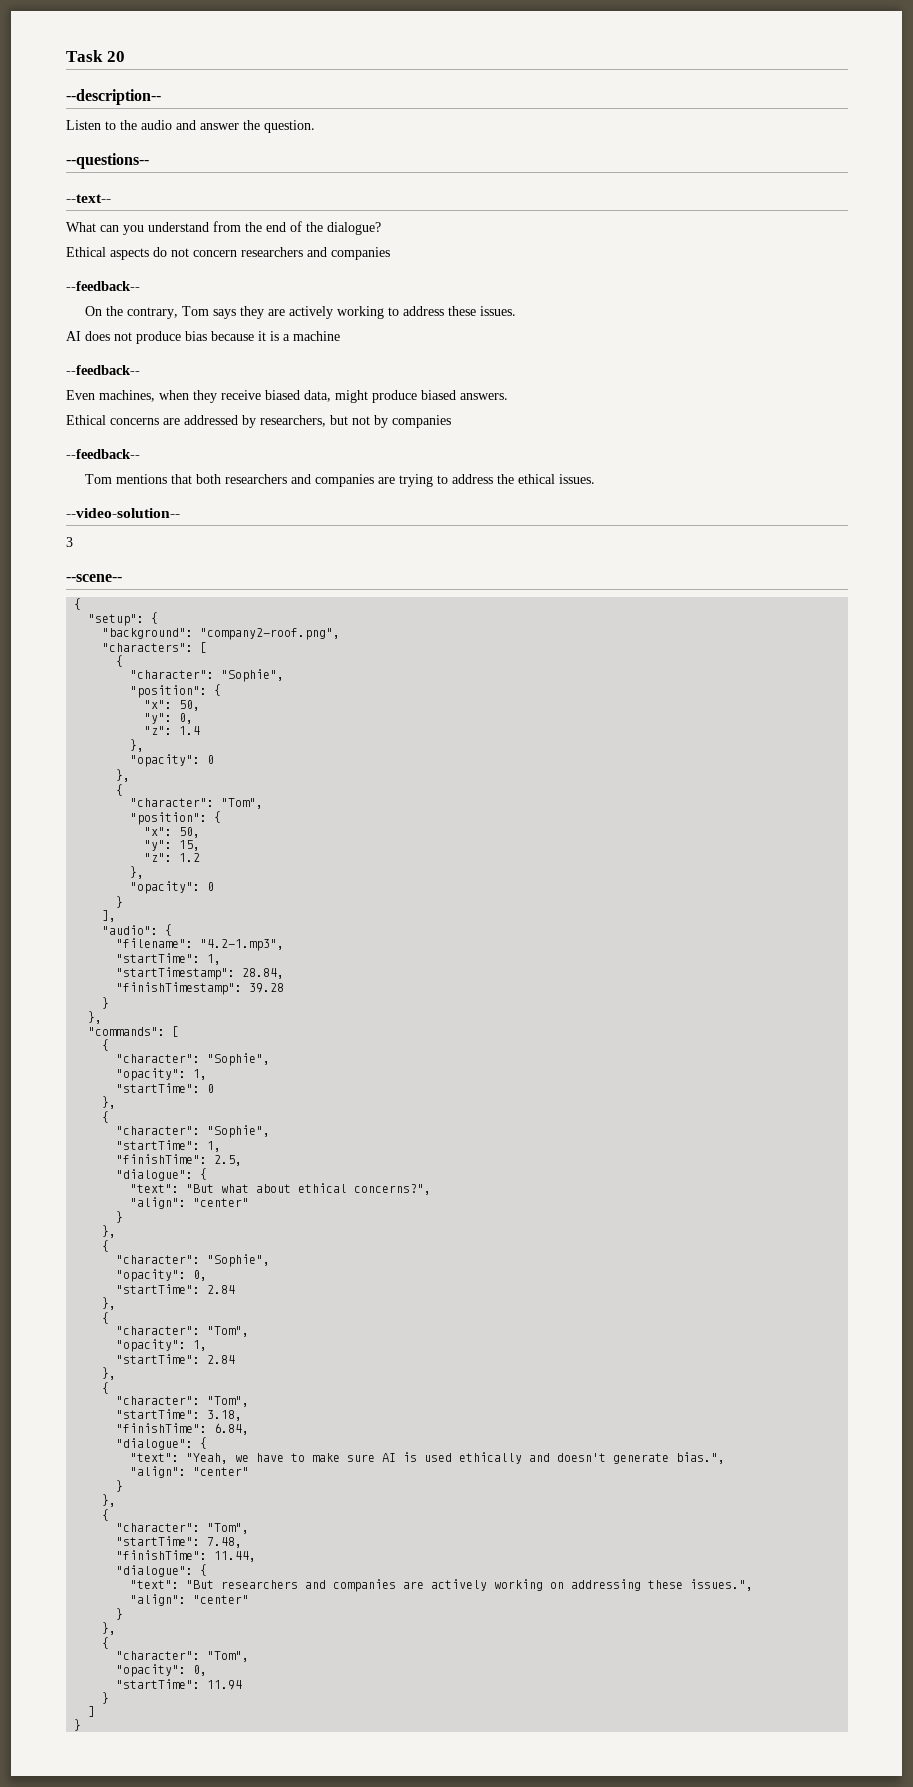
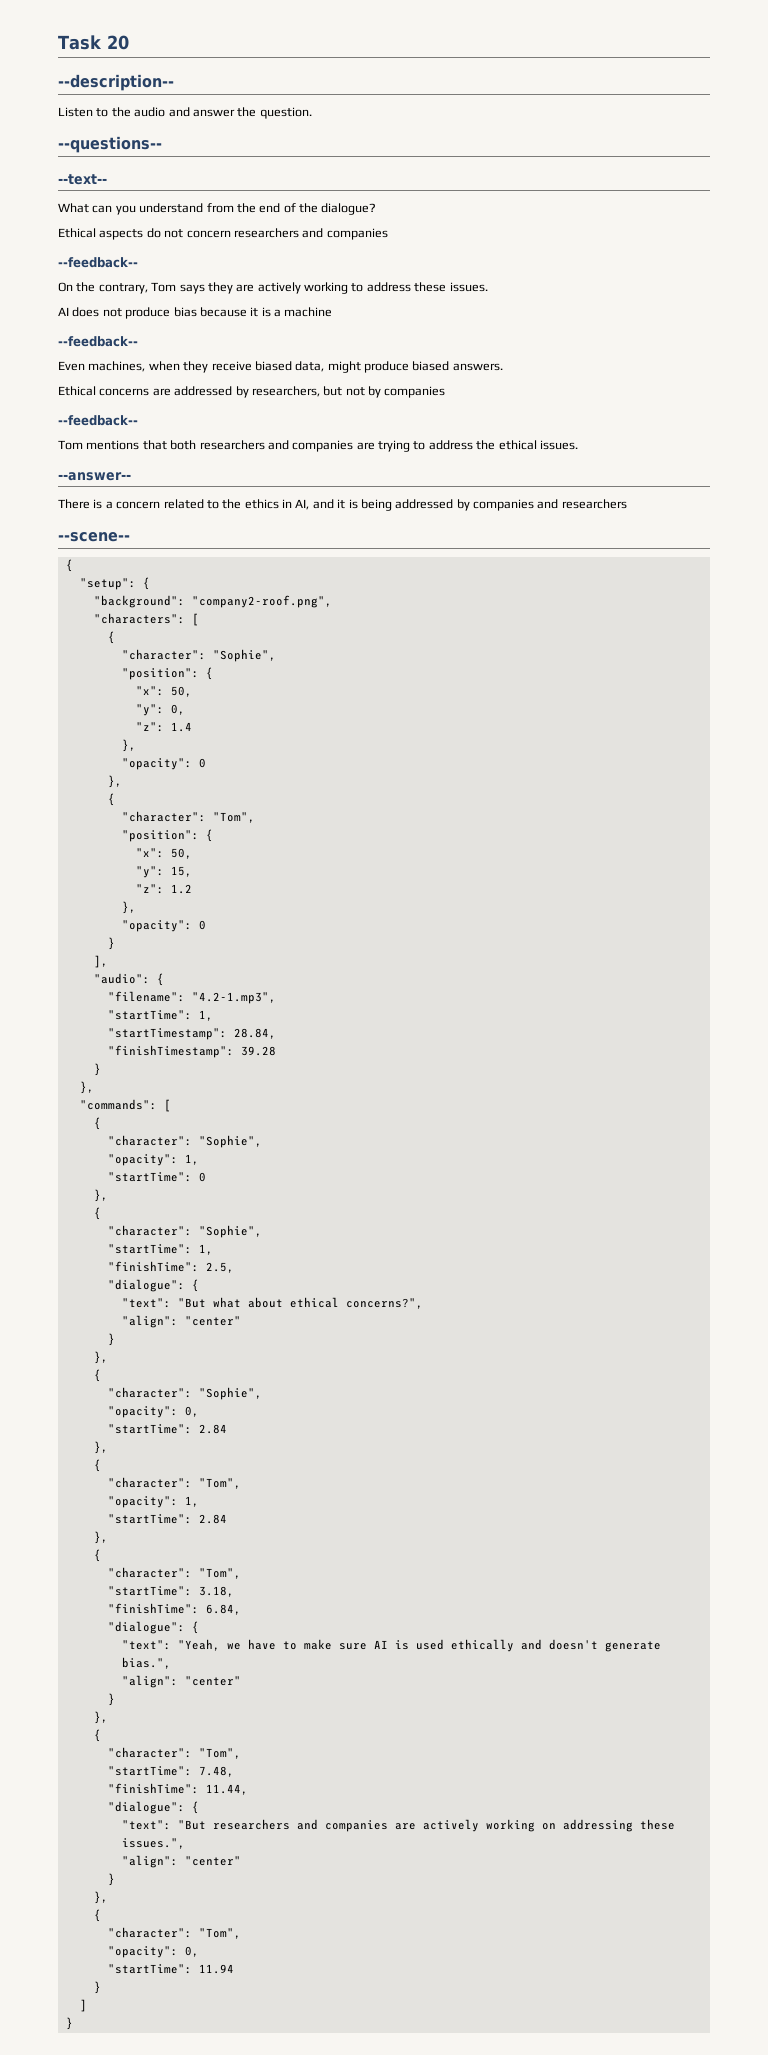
- --video-solution--
- 3
+ --answer--
+ There is a concern related to the ethics in AI, and it is being addressed by companies and researchers

